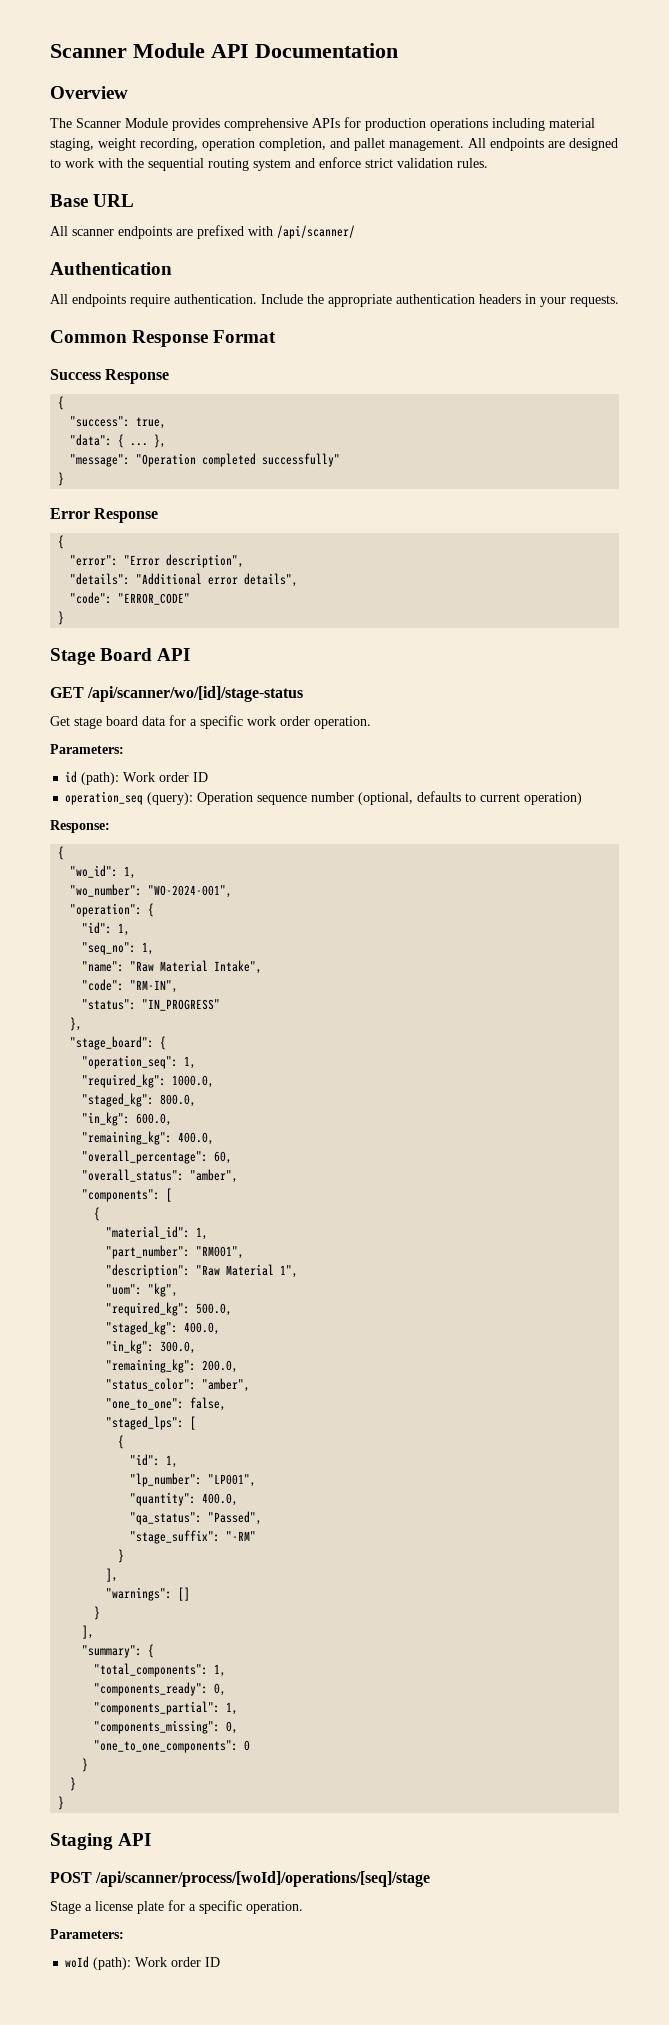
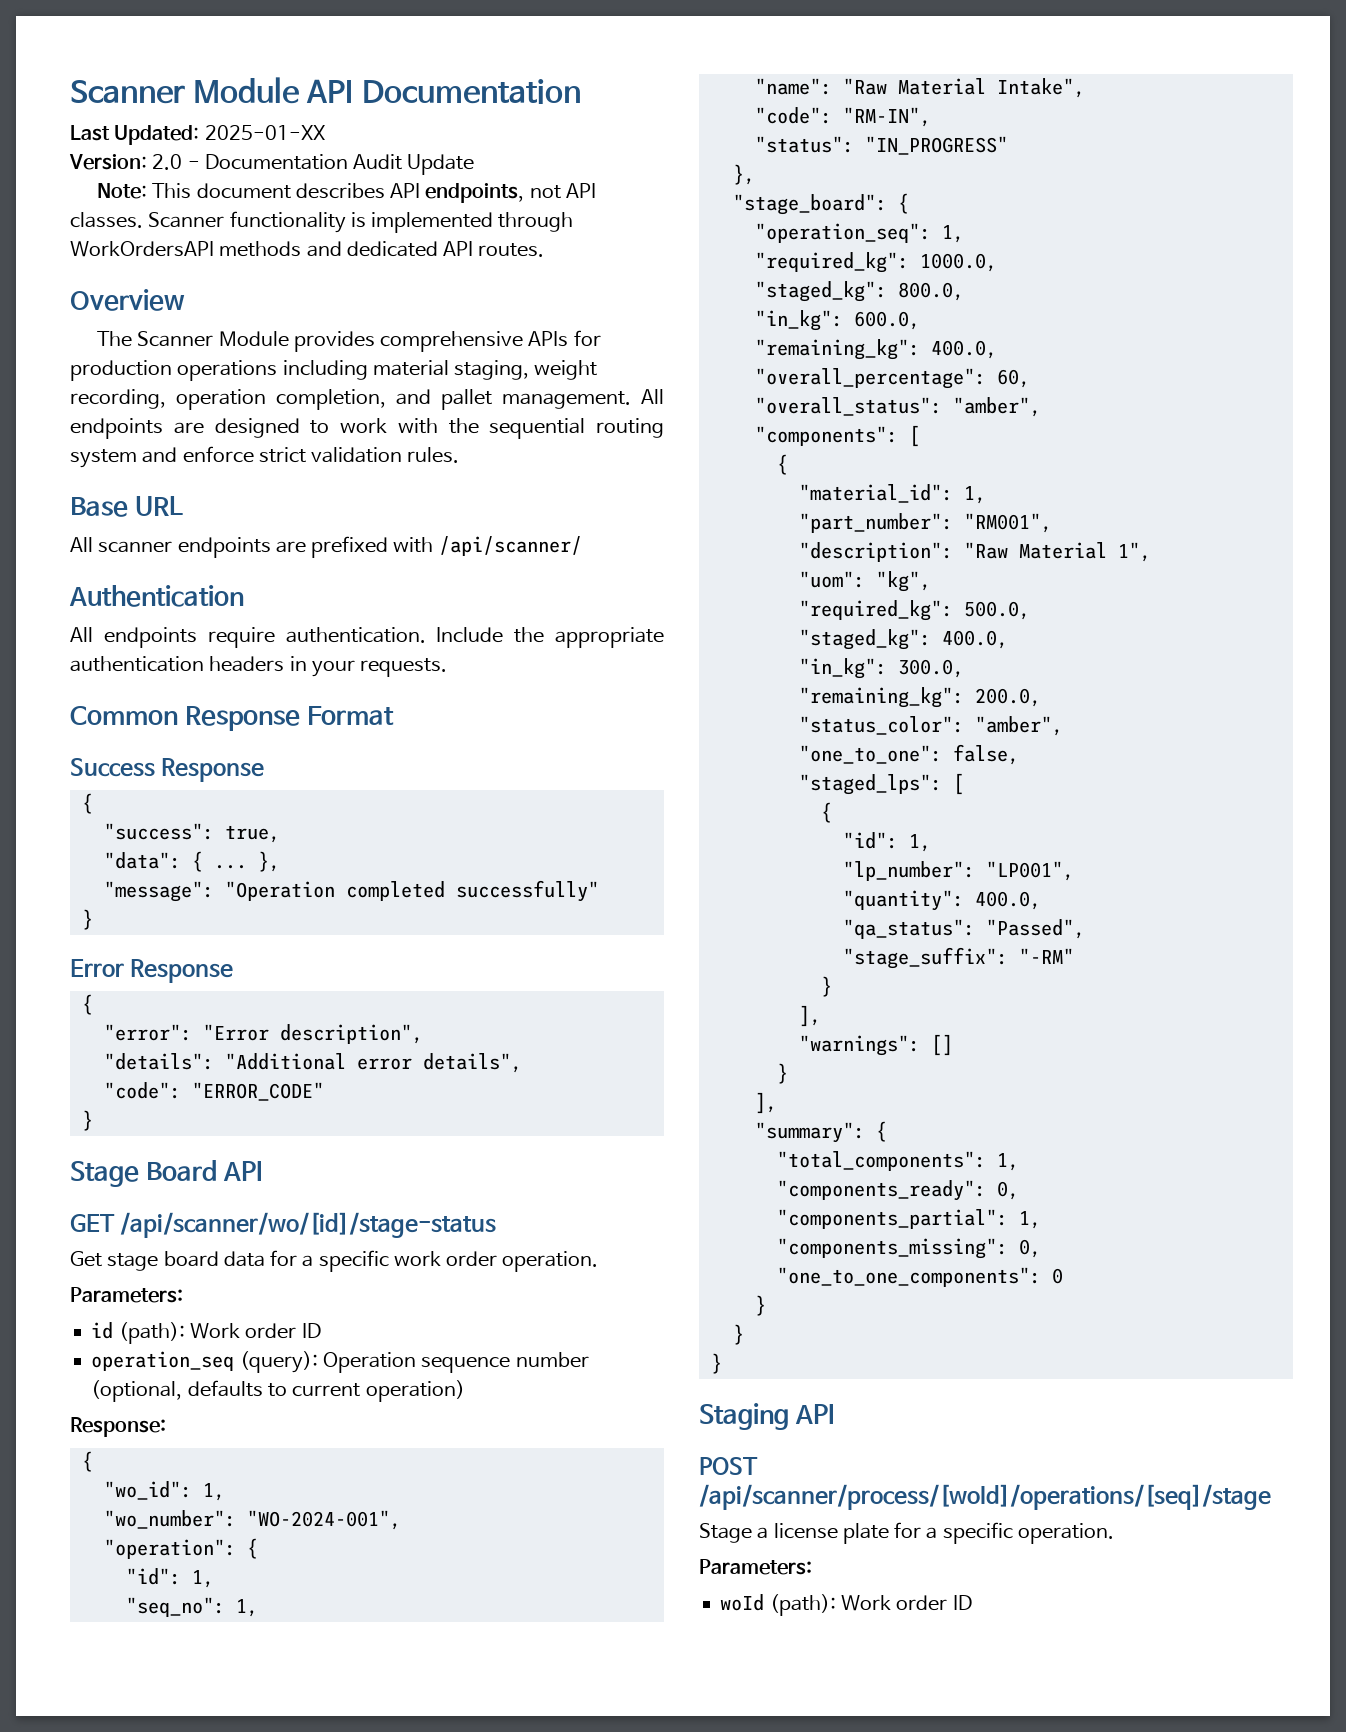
+ Last Updated: 2025-01-XX
+ Version: 2.0 - Documentation Audit Update
+ Note: This document describes API endpoints, not API classes. Scanner functionality is implemented through WorkOrdersAPI methods and dedicated API routes.

